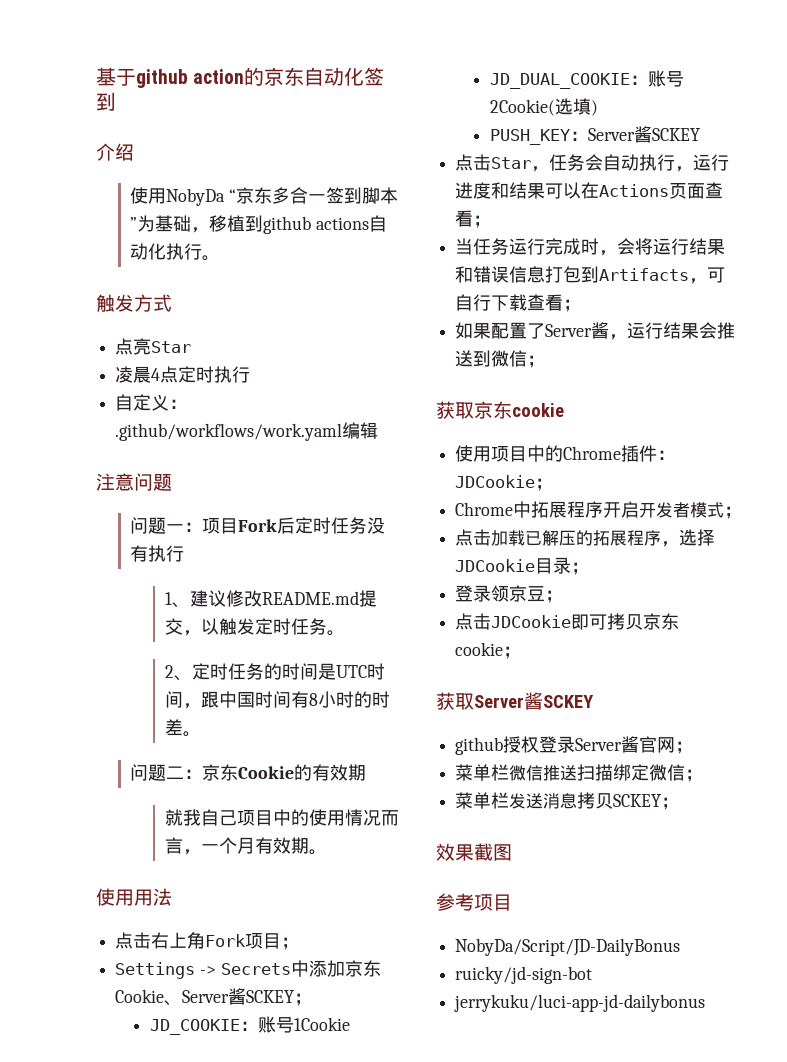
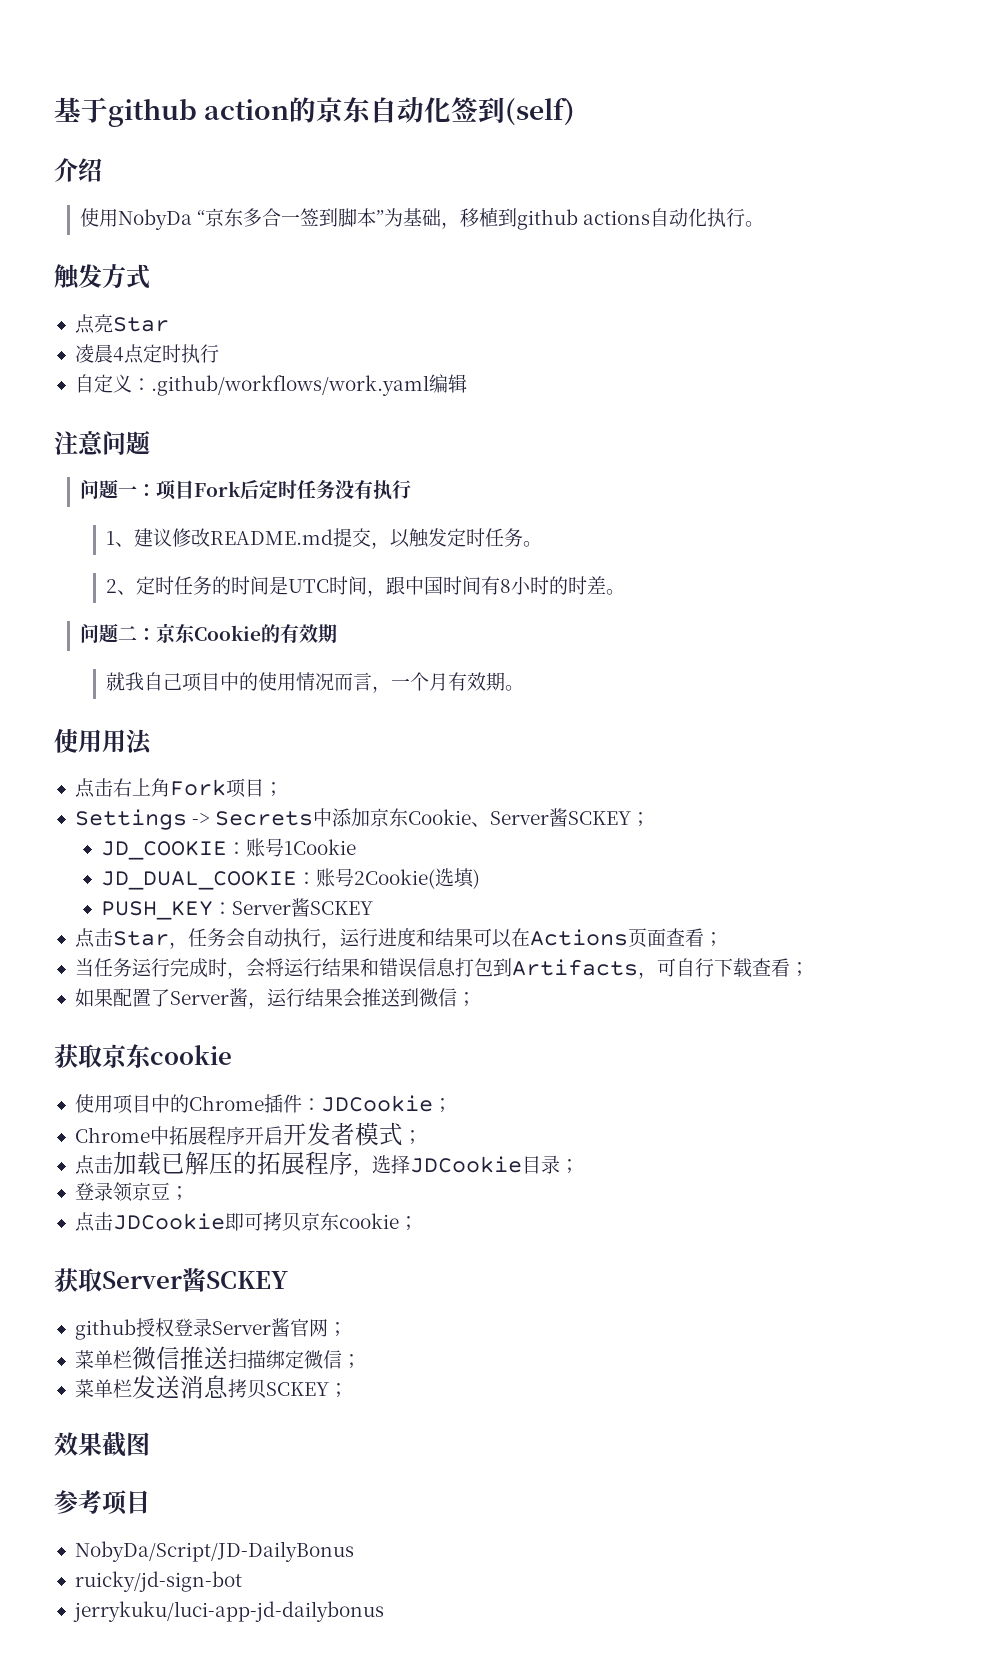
- 基于github action的京东自动化签到
+ 基于github action的京东自动化签到(self)

